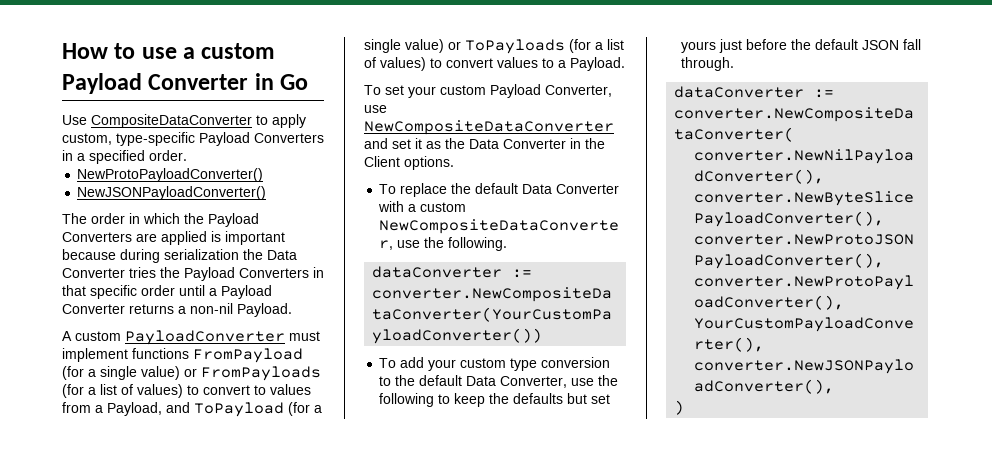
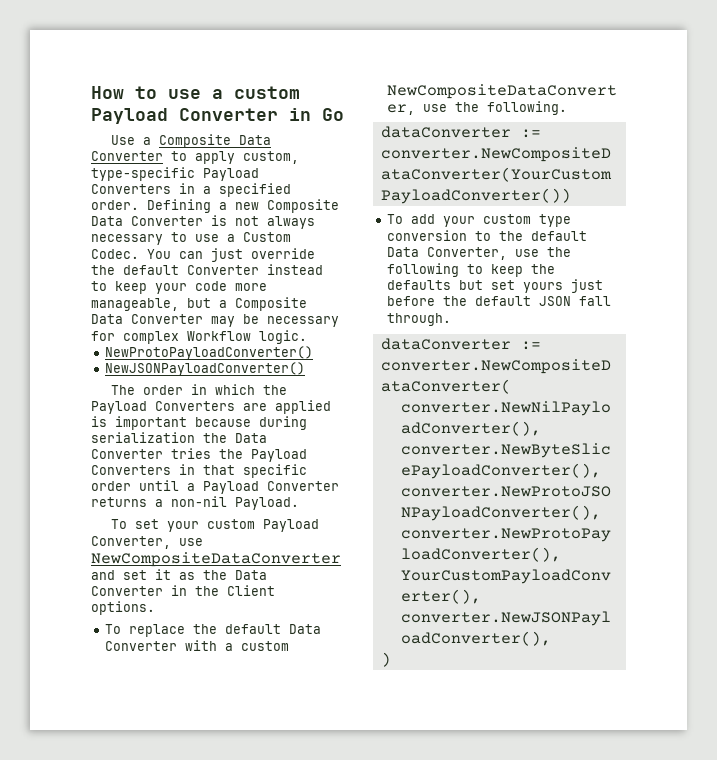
- Use CompositeDataConverter to apply custom, type-specific Payload Converters in a specified order.
+ Use a Composite Data Converter to apply custom, type-specific Payload Converters in a specified order. Defining a new Composite Data Converter is not always necessary to use a Custom Codec. You can just override the default Converter instead to keep your code more manageable, but a Composite Data Converter may be necessary for complex Workflow logic.
- A custom PayloadConverter must implement functions FromPayload (for a single value) or FromPayloads (for a list of values) to convert to values from a Payload, and ToPayload (for a single value) or ToPayloads (for a list of values) to convert values to a Payload.

